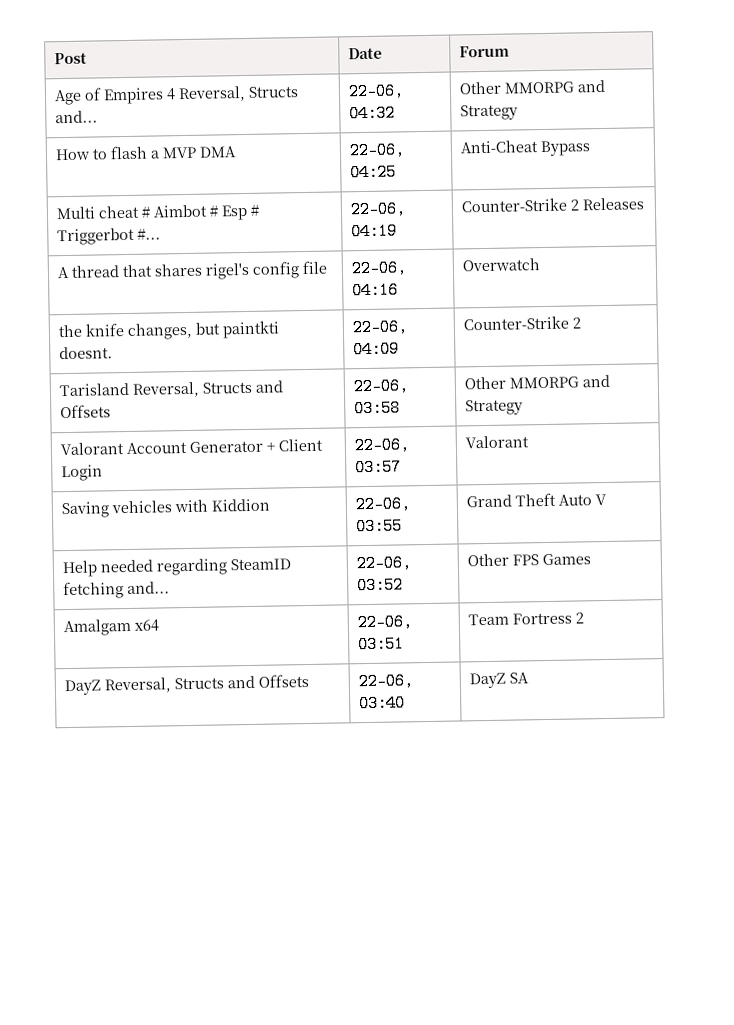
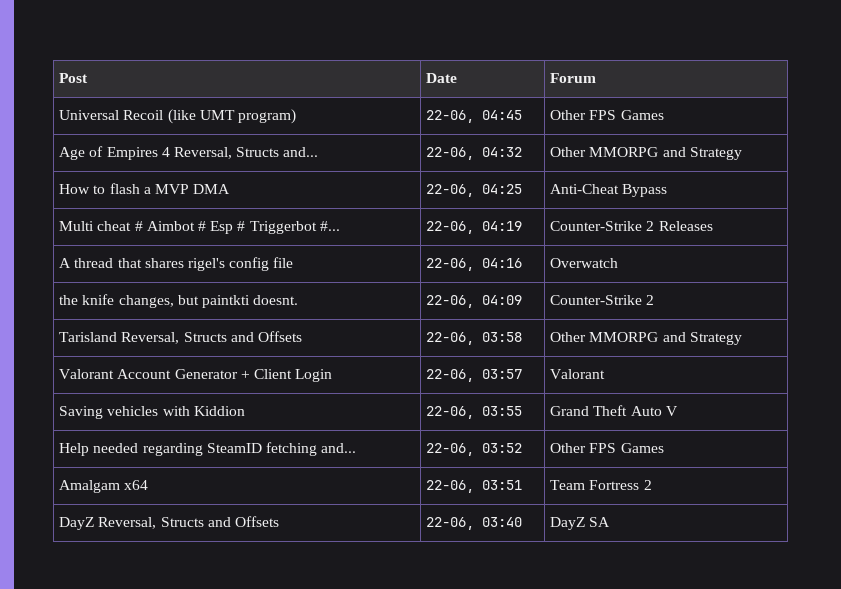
+ Universal Recoil (like UMT program) | 22-06, 04:45 | Other FPS Games

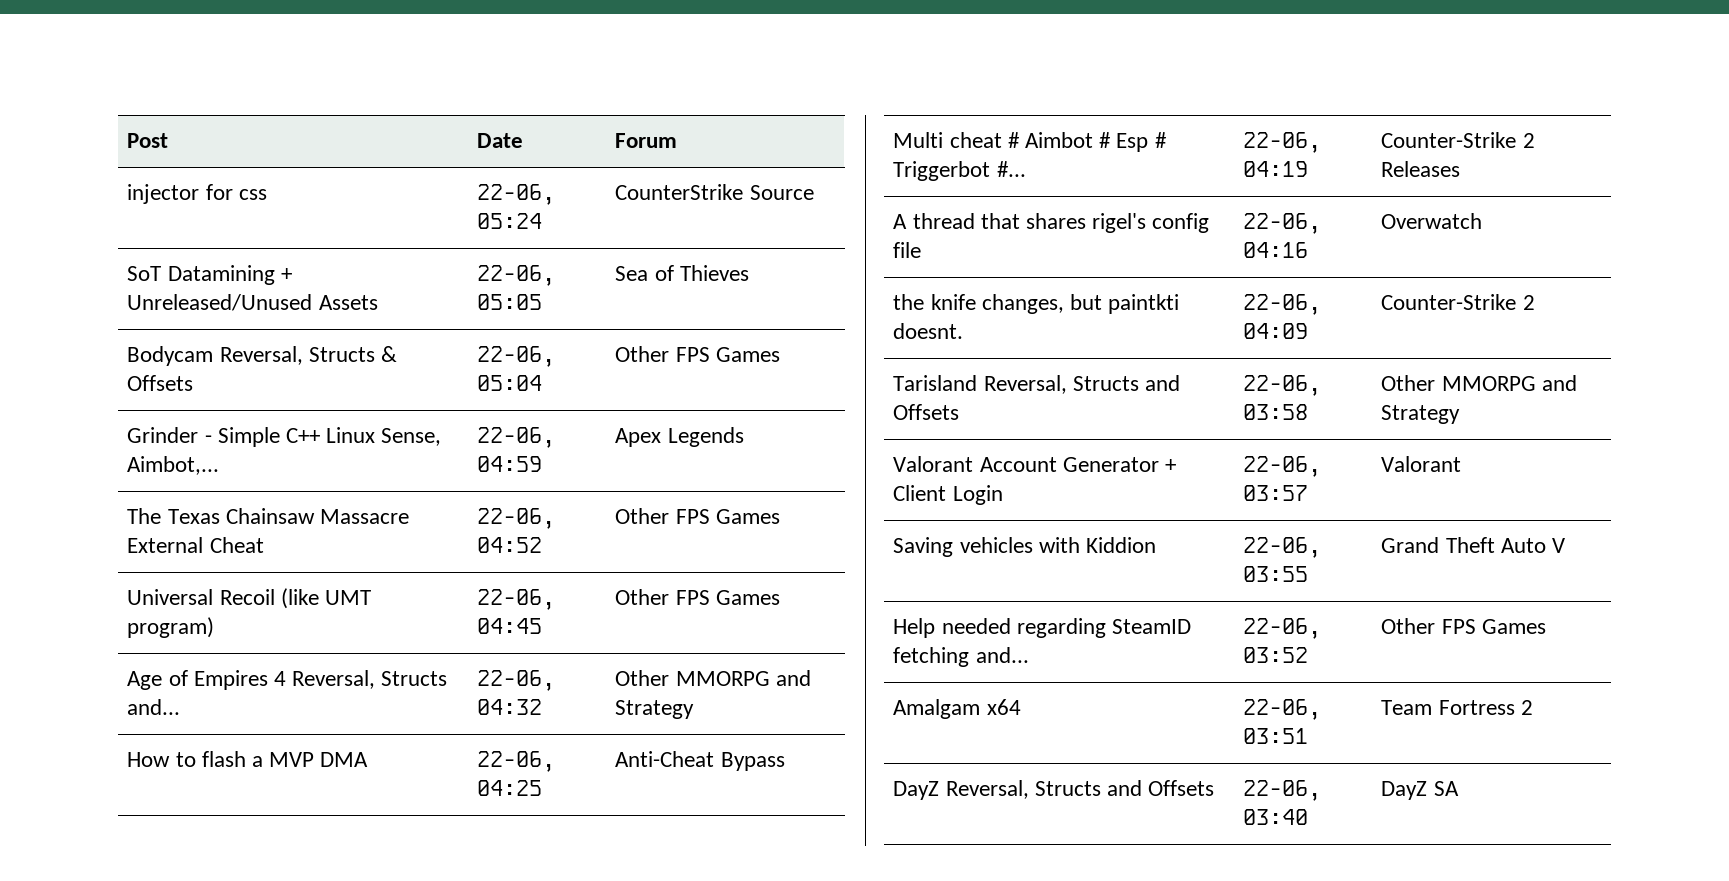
+ injector for css | 22-06, 05:24 | CounterStrike Source
+ SoT Datamining + Unreleased/Unused Assets | 22-06, 05:05 | Sea of Thieves
+ Bodycam Reversal, Structs & Offsets | 22-06, 05:04 | Other FPS Games
+ Grinder - Simple C++ Linux Sense, Aimbot,... | 22-06, 04:59 | Apex Legends
+ The Texas Chainsaw Massacre External Cheat | 22-06, 04:52 | Other FPS Games

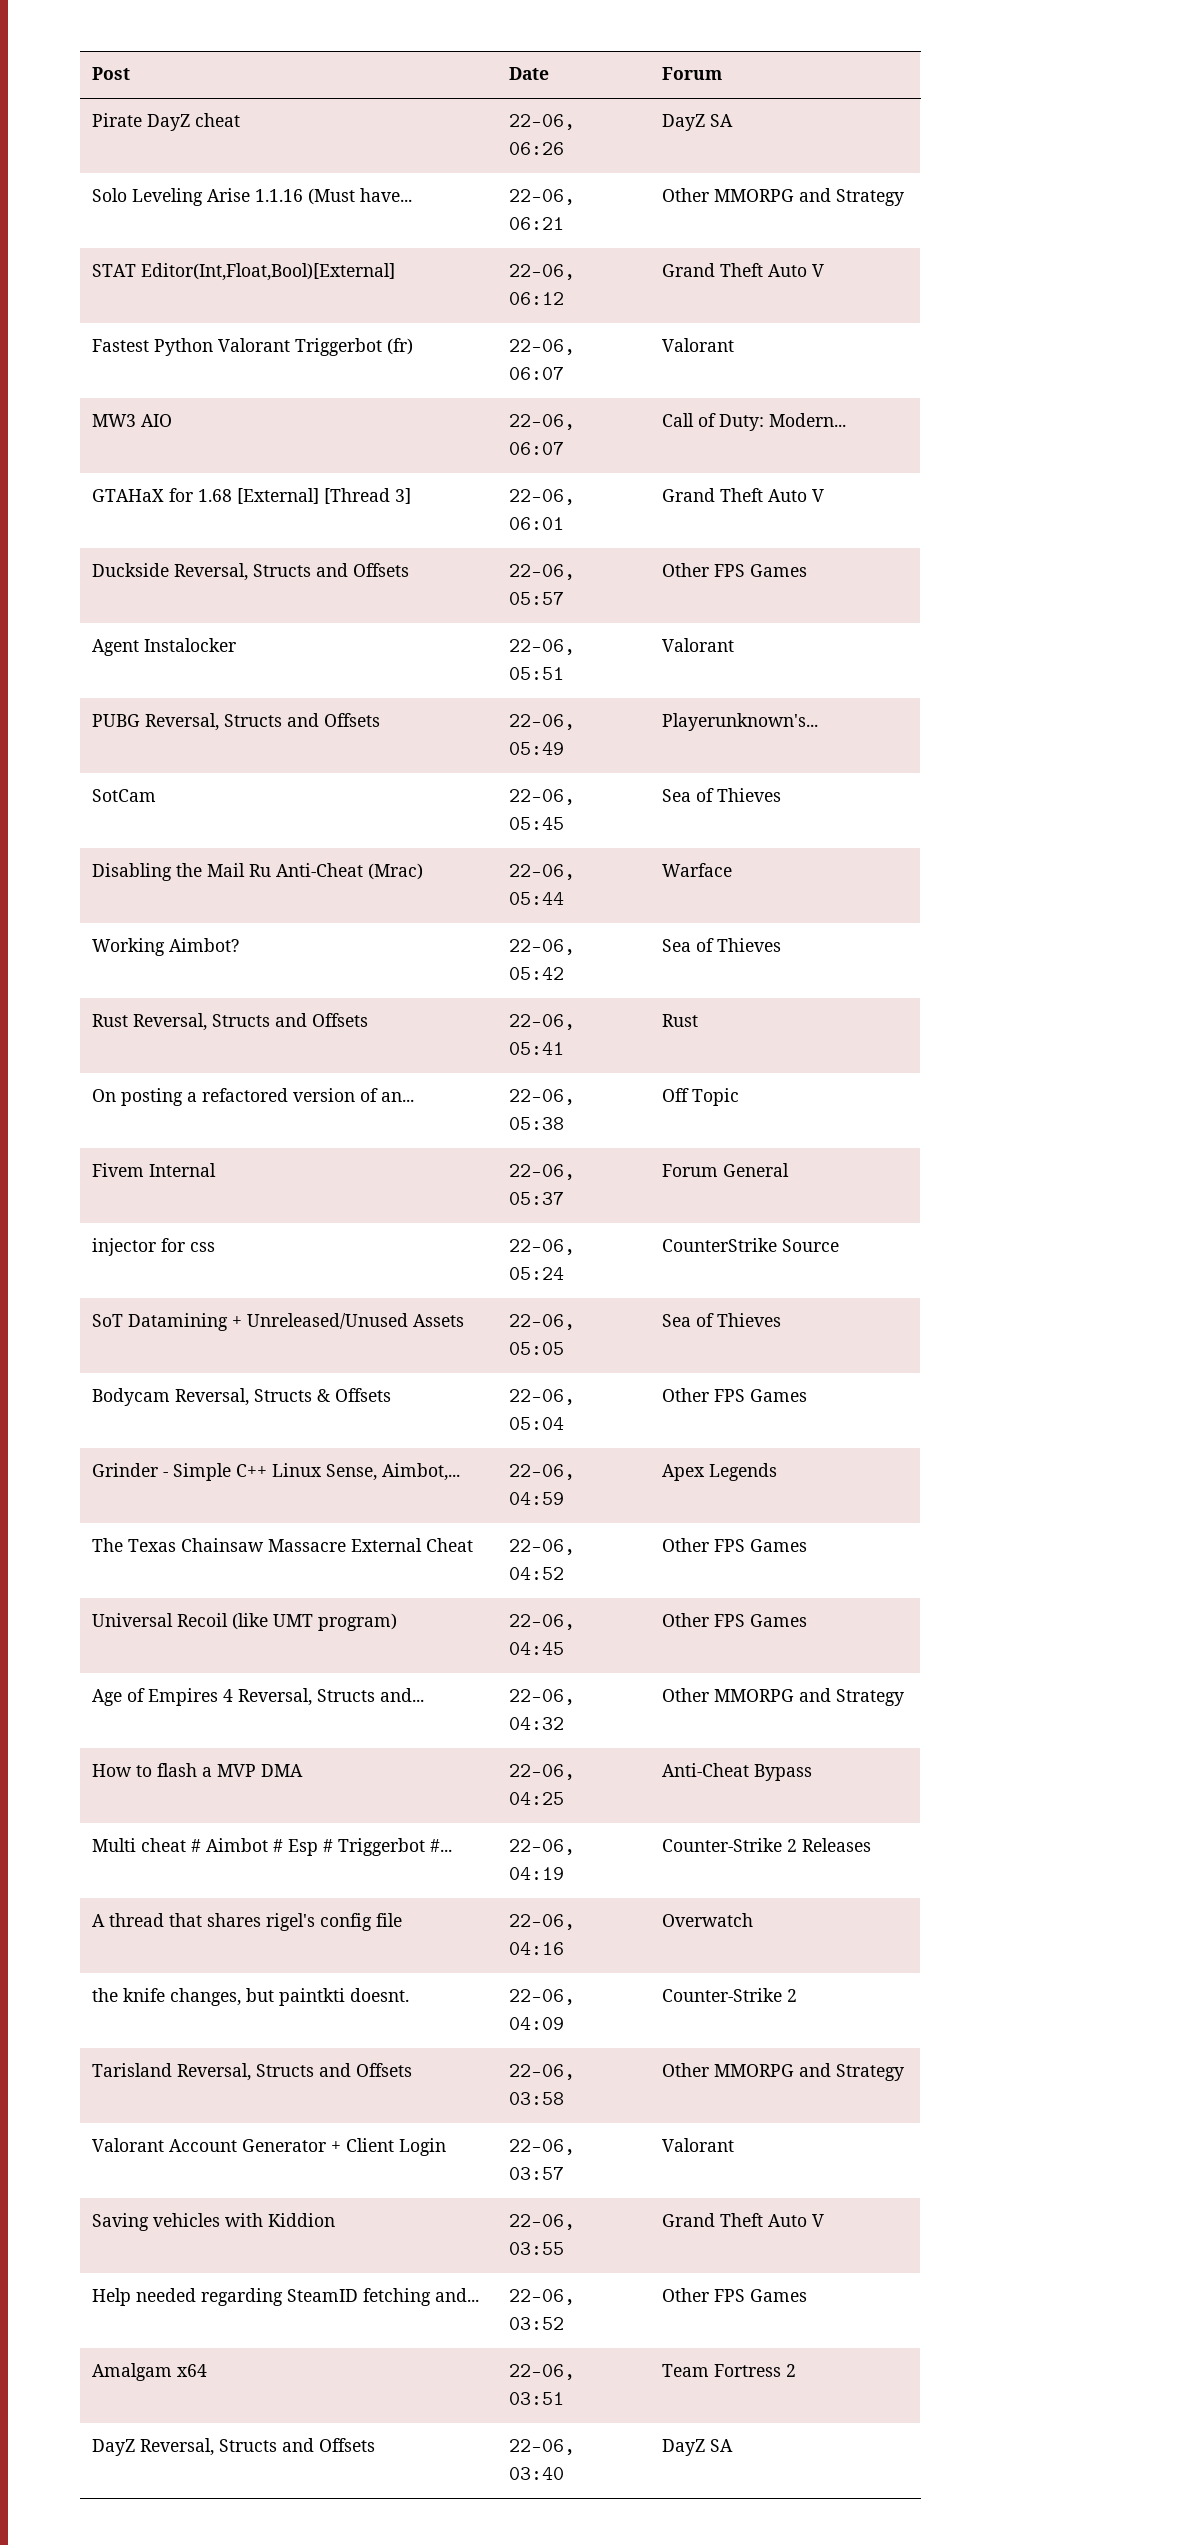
+ Pirate DayZ cheat | 22-06, 06:26 | DayZ SA
+ Solo Leveling Arise 1.1.16 (Must have... | 22-06, 06:21 | Other MMORPG and Strategy
+ STAT Editor(Int,Float,Bool)[External] | 22-06, 06:12 | Grand Theft Auto V
+ Fastest Python Valorant Triggerbot (fr) | 22-06, 06:07 | Valorant
+ MW3 AIO | 22-06, 06:07 | Call of Duty: Modern...
+ GTAHaX for 1.68 [External] [Thread 3] | 22-06, 06:01 | Grand Theft Auto V
+ Duckside Reversal, Structs and Offsets | 22-06, 05:57 | Other FPS Games
+ Agent Instalocker | 22-06, 05:51 | Valorant
+ PUBG Reversal, Structs and Offsets | 22-06, 05:49 | Playerunknown's...
+ SotCam | 22-06, 05:45 | Sea of Thieves
+ Disabling the Mail Ru Anti-Cheat (Mrac) | 22-06, 05:44 | Warface
+ Working Aimbot? | 22-06, 05:42 | Sea of Thieves
+ Rust Reversal, Structs and Offsets | 22-06, 05:41 | Rust
+ On posting a refactored version of an... | 22-06, 05:38 | Off Topic
+ Fivem Internal | 22-06, 05:37 | Forum General

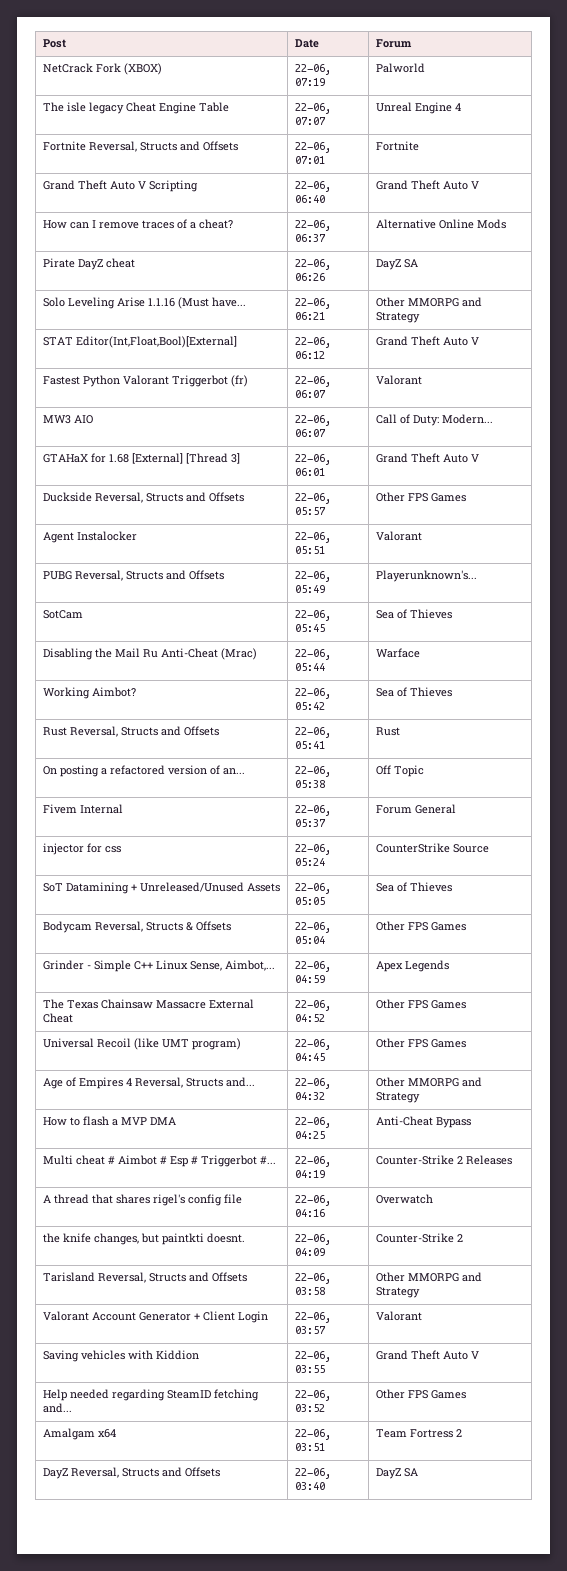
+ NetCrack Fork (XBOX) | 22-06, 07:19 | Palworld
+ The isle legacy Cheat Engine Table | 22-06, 07:07 | Unreal Engine 4
+ Fortnite Reversal, Structs and Offsets | 22-06, 07:01 | Fortnite
+ Grand Theft Auto V Scripting | 22-06, 06:40 | Grand Theft Auto V
+ How can I remove traces of a cheat? | 22-06, 06:37 | Alternative Online Mods

